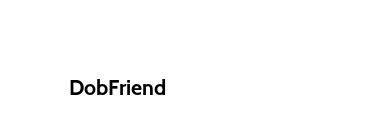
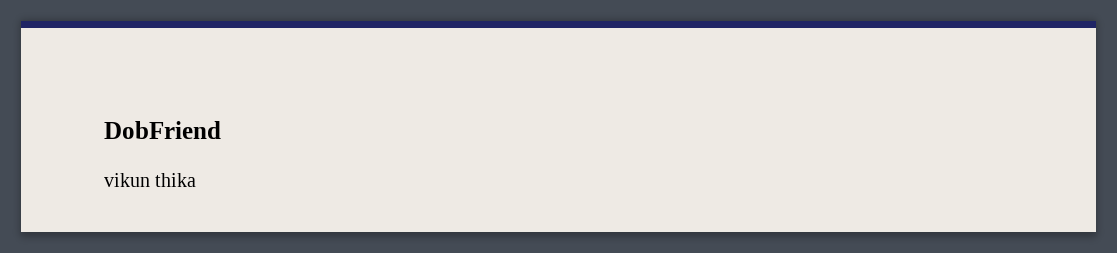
+ vikun thika

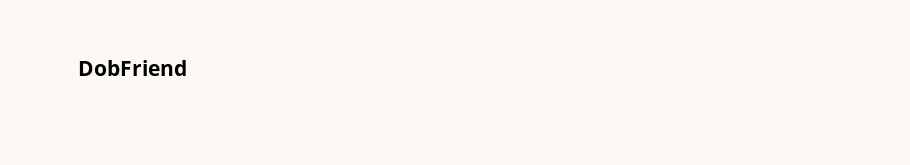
- vikun thika

